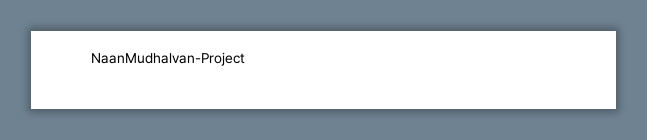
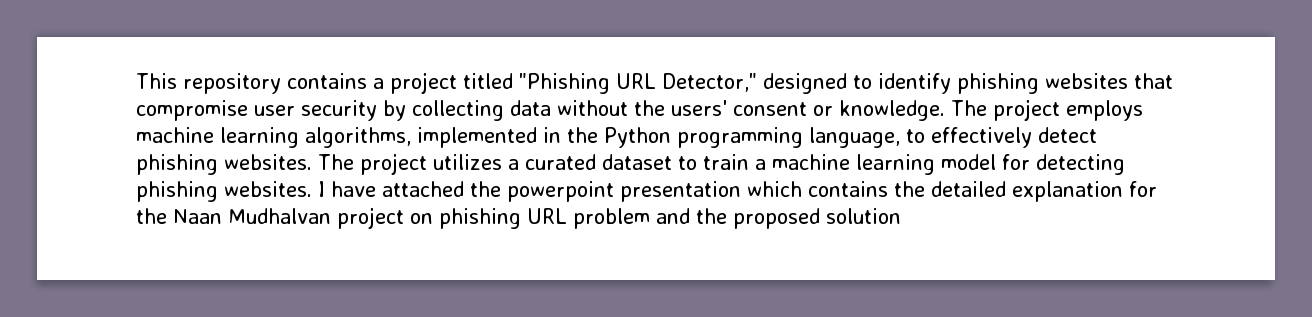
- NaanMudhalvan-Project
+ This repository contains a project titled "Phishing URL Detector," designed to identify phishing websites that compromise user security by collecting data without the users' consent or knowledge. The project employs machine learning algorithms, implemented in the Python programming language, to effectively detect phishing websites. The project utilizes a curated dataset to train a machine learning model for detecting phishing websites. I have attached the powerpoint presentation which contains the detailed explanation for the Naan Mudhalvan project on phishing URL problem and the proposed solution

